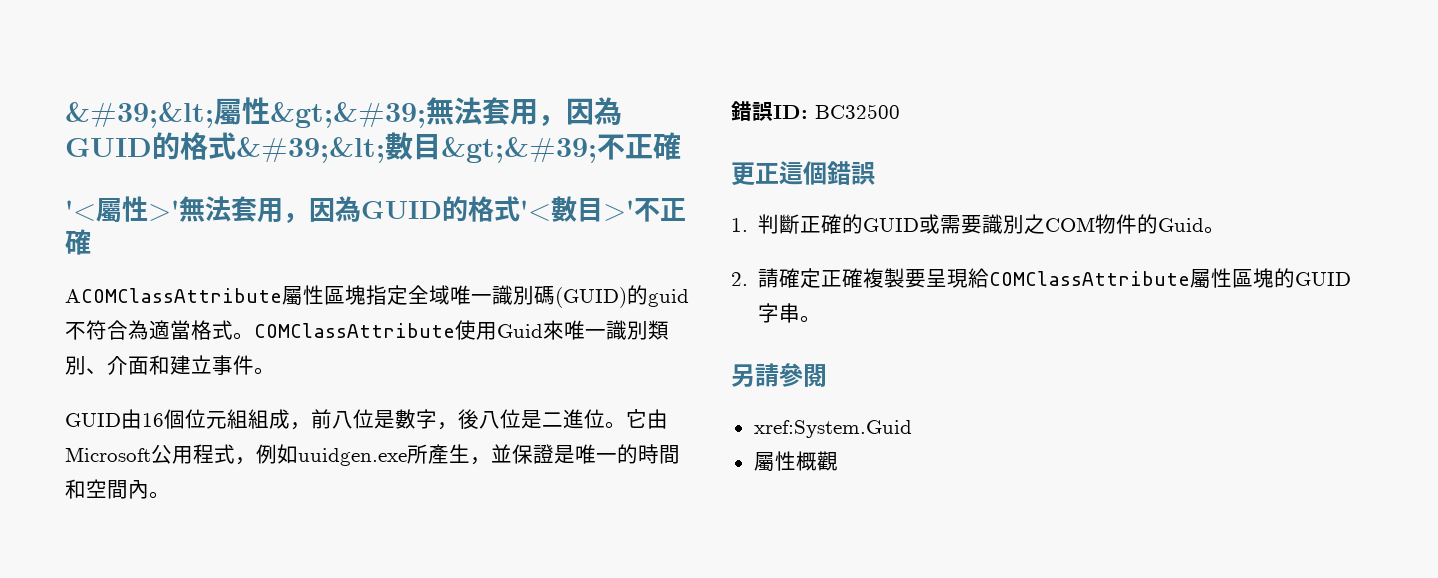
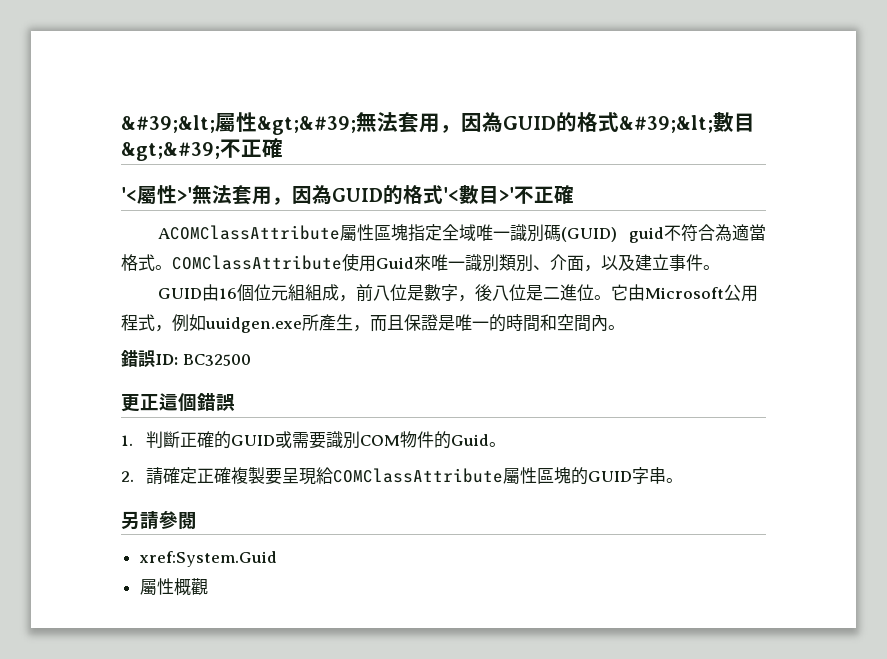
- ACOMClassAttribute屬性區塊指定全域唯一識別碼(GUID)的guid不符合為適當格式。
+ ACOMClassAttribute屬性區塊指定全域唯一識別碼(GUID) guid不符合為適當格式。
- COMClassAttribute使用Guid來唯一識別類別、介面和建立事件。
+ COMClassAttribute使用Guid來唯一識別類別、介面，以及建立事件。
- 它由Microsoft公用程式，例如uuidgen.exe所產生，並保證是唯一的時間和空間內。
+ 它由Microsoft公用程式，例如uuidgen.exe所產生，而且保證是唯一的時間和空間內。
- 1.判斷正確的GUID或需要識別之COM物件的Guid。
+ 1.判斷正確的GUID或需要識別COM物件的Guid。

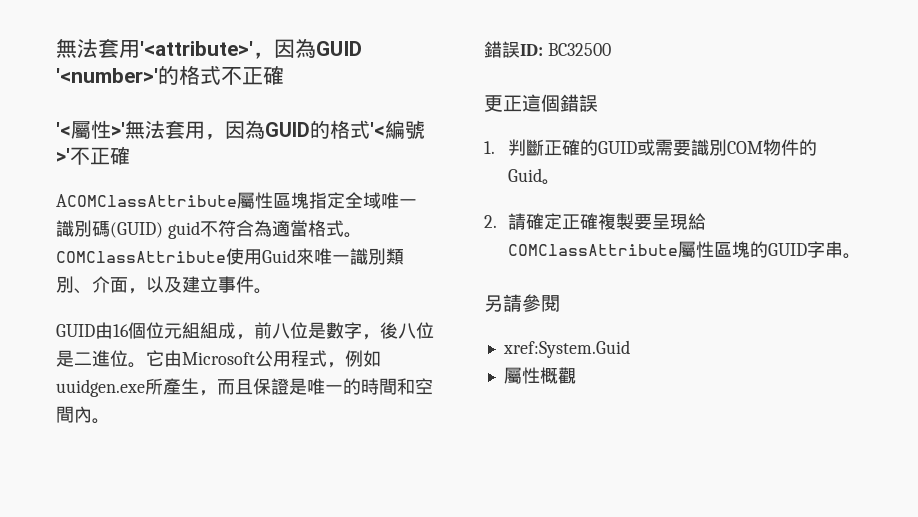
- &#39;&lt;屬性&gt;&#39;無法套用，因為GUID的格式&#39;&lt;數目&gt;&#39;不正確
+ 無法套用'<attribute>'，因為GUID '<number>'的格式不正確
- '<屬性>'無法套用，因為GUID的格式'<數目>'不正確
+ '<屬性>'無法套用，因為GUID的格式'<編號>'不正確

